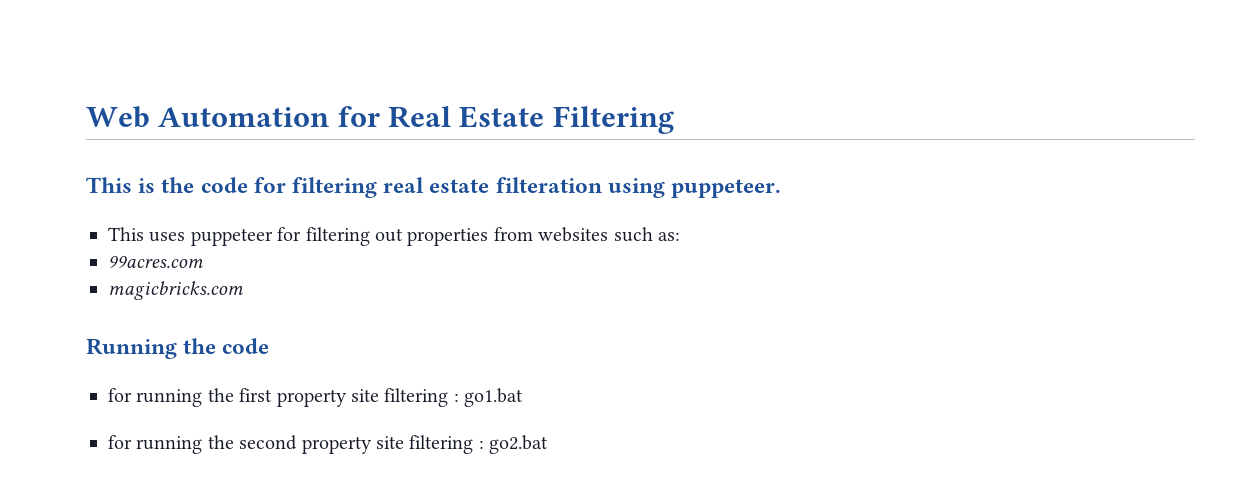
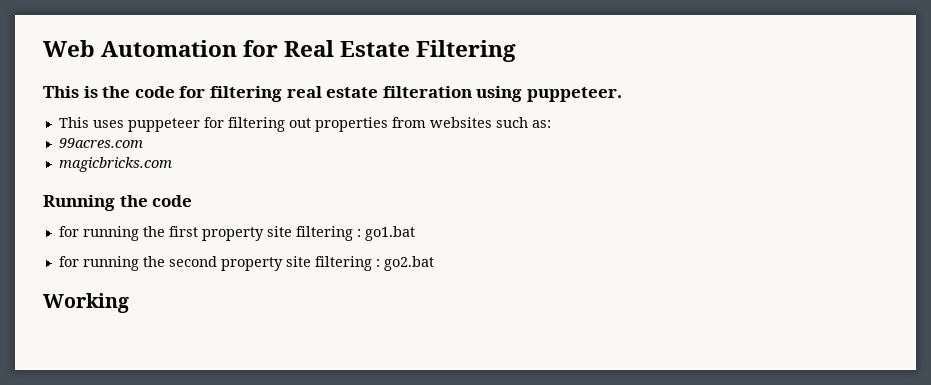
+ Working

